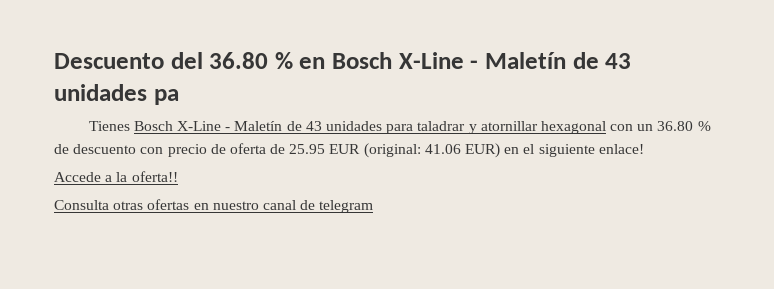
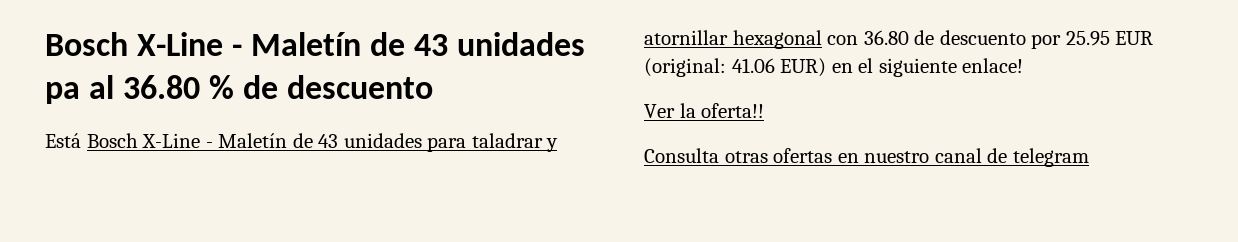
- Descuento del 36.80 % en Bosch X-Line - Maletín de 43 unidades pa
- Tienes Bosch X-Line - Maletín de 43 unidades para taladrar y atornillar hexagonal con un 36.80 % de descuento con precio de oferta de 25.95 EUR (original: 41.06 EUR) en el siguiente enlace!
+ Bosch X-Line - Maletín de 43 unidades pa al 36.80 % de descuento
+ Está Bosch X-Line - Maletín de 43 unidades para taladrar y atornillar hexagonal con 36.80 de descuento por 25.95 EUR (original: 41.06 EUR) en el siguiente enlace!
- Accede a la oferta!!
+ Ver la oferta!!

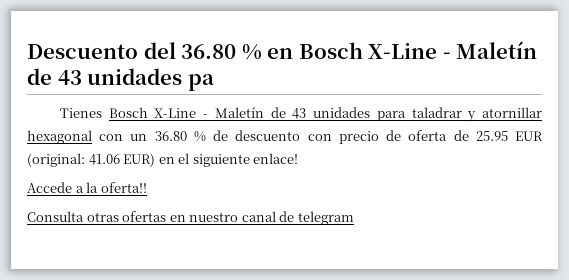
- Bosch X-Line - Maletín de 43 unidades pa al 36.80 % de descuento
- Está Bosch X-Line - Maletín de 43 unidades para taladrar y atornillar hexagonal con 36.80 de descuento por 25.95 EUR (original: 41.06 EUR) en el siguiente enlace!
+ Descuento del 36.80 % en Bosch X-Line - Maletín de 43 unidades pa
+ Tienes Bosch X-Line - Maletín de 43 unidades para taladrar y atornillar hexagonal con un 36.80 % de descuento con precio de oferta de 25.95 EUR (original: 41.06 EUR) en el siguiente enlace!
- Ver la oferta!!
+ Accede a la oferta!!

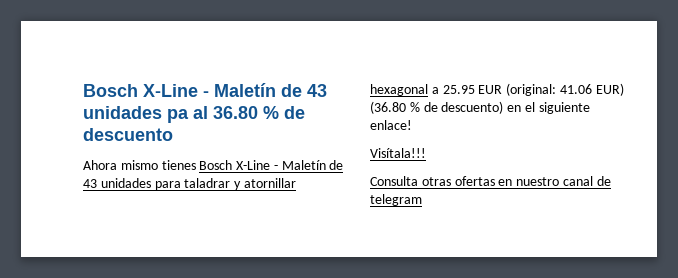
- Descuento del 36.80 % en Bosch X-Line - Maletín de 43 unidades pa
- Tienes Bosch X-Line - Maletín de 43 unidades para taladrar y atornillar hexagonal con un 36.80 % de descuento con precio de oferta de 25.95 EUR (original: 41.06 EUR) en el siguiente enlace!
+ Bosch X-Line - Maletín de 43 unidades pa al 36.80 % de descuento
+ Ahora mismo tienes Bosch X-Line - Maletín de 43 unidades para taladrar y atornillar hexagonal a 25.95 EUR (original: 41.06 EUR) (36.80 % de descuento) en el siguiente enlace!
- Accede a la oferta!!
+ Visítala!!!

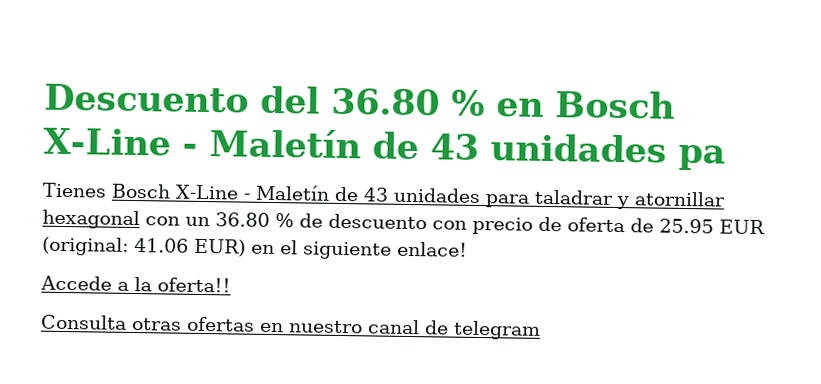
- Bosch X-Line - Maletín de 43 unidades pa al 36.80 % de descuento
- Ahora mismo tienes Bosch X-Line - Maletín de 43 unidades para taladrar y atornillar hexagonal a 25.95 EUR (original: 41.06 EUR) (36.80 % de descuento) en el siguiente enlace!
+ Descuento del 36.80 % en Bosch X-Line - Maletín de 43 unidades pa
+ Tienes Bosch X-Line - Maletín de 43 unidades para taladrar y atornillar hexagonal con un 36.80 % de descuento con precio de oferta de 25.95 EUR (original: 41.06 EUR) en el siguiente enlace!
- Visítala!!!
+ Accede a la oferta!!

